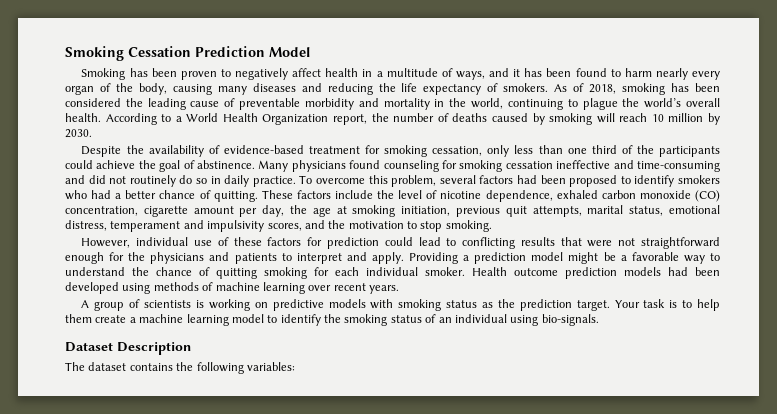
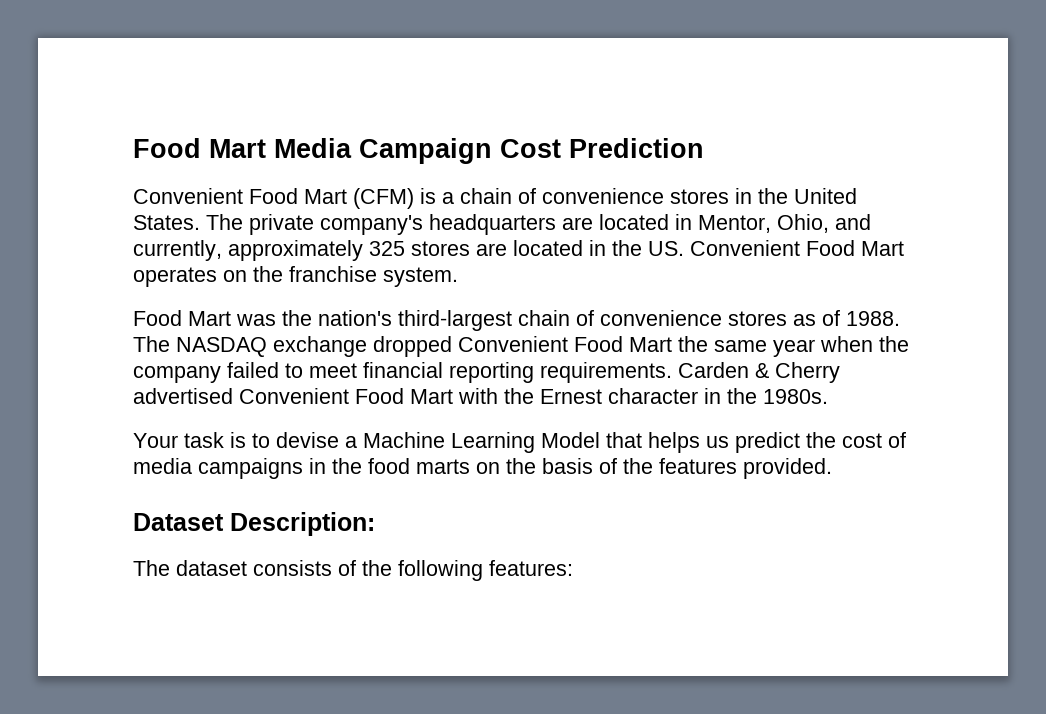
- Smoking Cessation Prediction Model
- Smoking has been proven to negatively affect health in a multitude of ways, and it has been found to harm nearly every organ of the body, causing many diseases and reducing the life expectancy of smokers. As of 2018, smoking has been considered the leading cause of preventable morbidity and mortality in the world, continuing to plague the world’s overall health. According to a World Health Organization report, the number of deaths caused by smoking will reach 10 million by 2030.
- Despite the availability of evidence-based treatment for smoking cessation, only less than one third of the participants could achieve the goal of abstinence. Many physicians found counseling for smoking cessation ineffective and time-consuming and did not routinely do so in daily practice. To overcome this problem, several factors had been proposed to identify smokers who had a better chance of quitting. These factors include the level of nicotine dependence, exhaled carbon monoxide (CO) concentration, cigarette amount per day, the age at smoking initiation, previous quit attempts, marital status, emotional distress, temperament and impulsivity scores, and the motivation to stop smoking.
- However, individual use of these factors for prediction could lead to conflicting results that were not straightforward enough for the physicians and patients to interpret and apply. Providing a prediction model might be a favorable way to understand the chance of quitting smoking for each individual smoker. Health outcome prediction models had been developed using methods of machine learning over recent years.
- A group of scientists is working on predictive models with smoking status as the prediction target. Your task is to help them create a machine learning model to identify the smoking status of an individual using bio-signals.
+ Food Mart Media Campaign Cost Prediction
+ Convenient Food Mart (CFM) is a chain of convenience stores in the United States. The private company's headquarters are located in Mentor, Ohio, and currently, approximately 325 stores are located in the US. Convenient Food Mart operates on the franchise system.
+ Food Mart was the nation's third-largest chain of convenience stores as of 1988. The NASDAQ exchange dropped Convenient Food Mart the same year when the company failed to meet financial reporting requirements. Carden & Cherry advertised Convenient Food Mart with the Ernest character in the 1980s.
+ Your task is to devise a Machine Learning Model that helps us predict the cost of media campaigns in the food marts on the basis of the features provided.
- Dataset Description
+ Dataset Description:
- The dataset contains the following variables:
+ The dataset consists of the following features:

